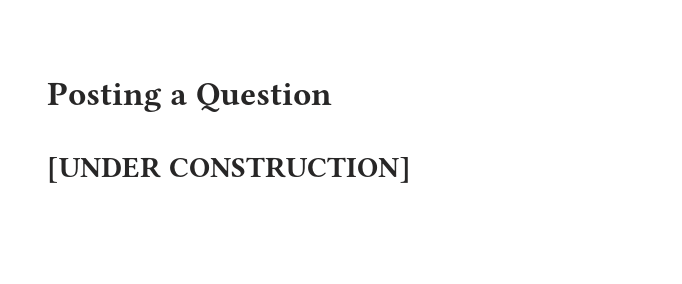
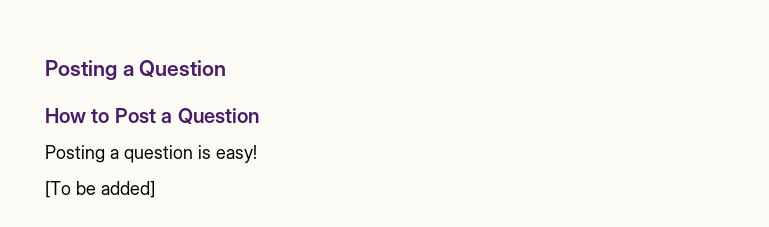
- [UNDER CONSTRUCTION]
+ How to Post a Question
+ Posting a question is easy!
+ [To be added]

